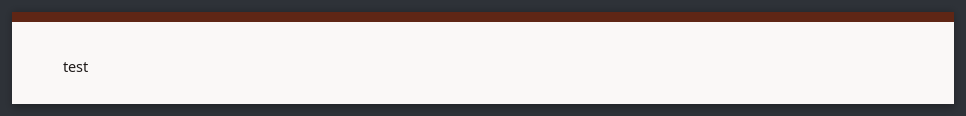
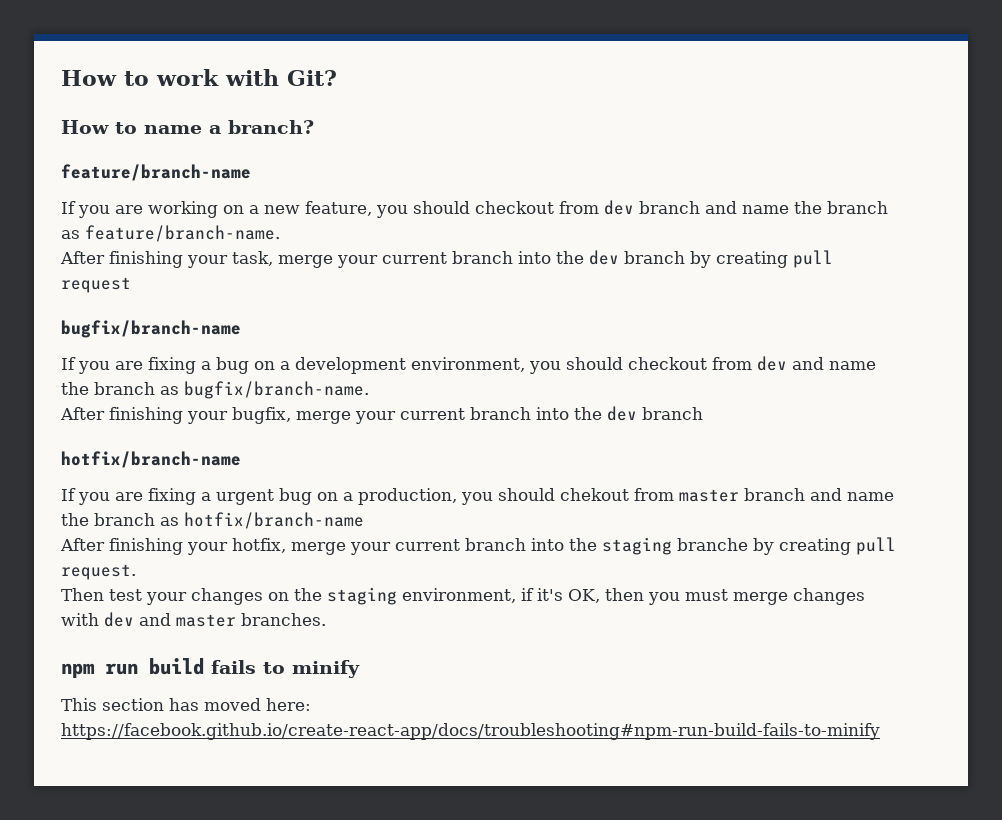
- test
+ How to work with Git?
+ How to name a branch?
+ feature/branch-name
+ If you are working on a new feature, you should checkout from dev branch and name the branch as feature/branch-name.
+ After finishing your task, merge your current branch into the dev branch by creating pull request
+ bugfix/branch-name
+ If you are fixing a bug on a development environment, you should checkout from dev and name the branch as bugfix/branch-name.
+ After finishing your bugfix, merge your current branch into the dev branch
+ hotfix/branch-name
+ If you are fixing a urgent bug on a production, you should chekout from master branch and name the branch as hotfix/branch-name
+ After finishing your hotfix, merge your current branch into the staging branche by creating pull request.
+ Then test your changes on the staging environment, if it's OK, then you must merge changes with dev and master branches.
+ npm run build fails to minify
+ This section has moved here: https://facebook.github.io/create-react-app/docs/troubleshooting#npm-run-build-fails-to-minify

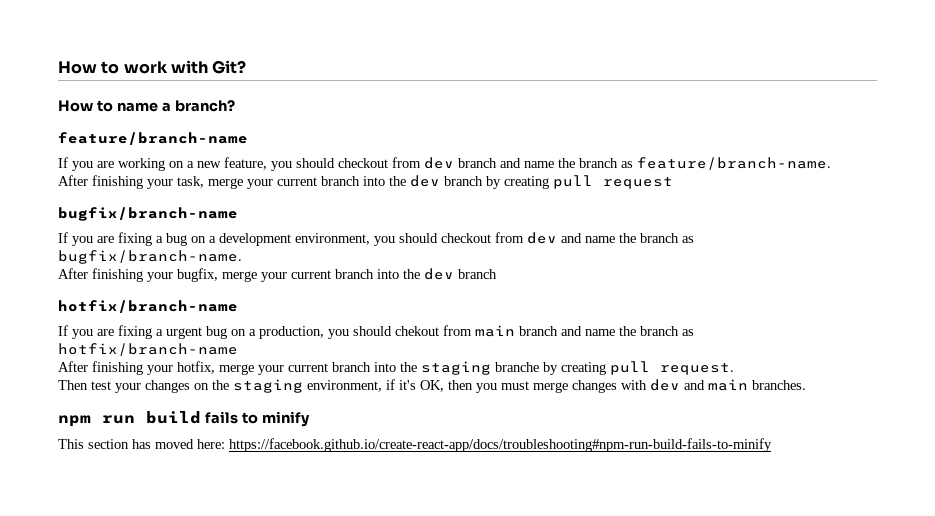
- If you are fixing a urgent bug on a production, you should chekout from master branch and name the branch as hotfix/branch-name
+ If you are fixing a urgent bug on a production, you should chekout from main branch and name the branch as hotfix/branch-name
- Then test your changes on the staging environment, if it's OK, then you must merge changes with dev and master branches.
+ Then test your changes on the staging environment, if it's OK, then you must merge changes with dev and main branches.

